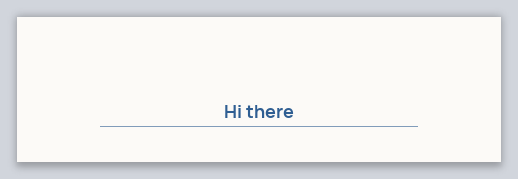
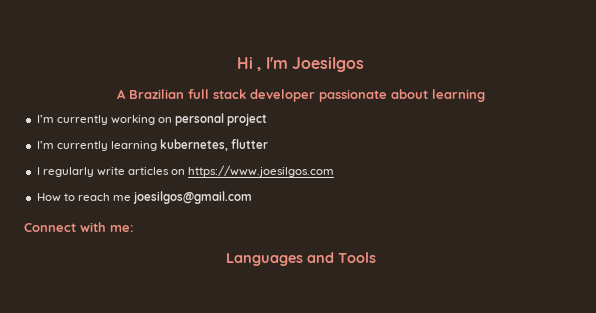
- Hi there
+ Hi , I'm Joesilgos
+ A Brazilian full stack developer passionate about learning
+ I’m currently working on personal project
+ I’m currently learning kubernetes, flutter
+ I regularly write articles on https://www.joesilgos.com
+ How to reach me joesilgos@gmail.com
+ Connect with me:
+ Languages and Tools

